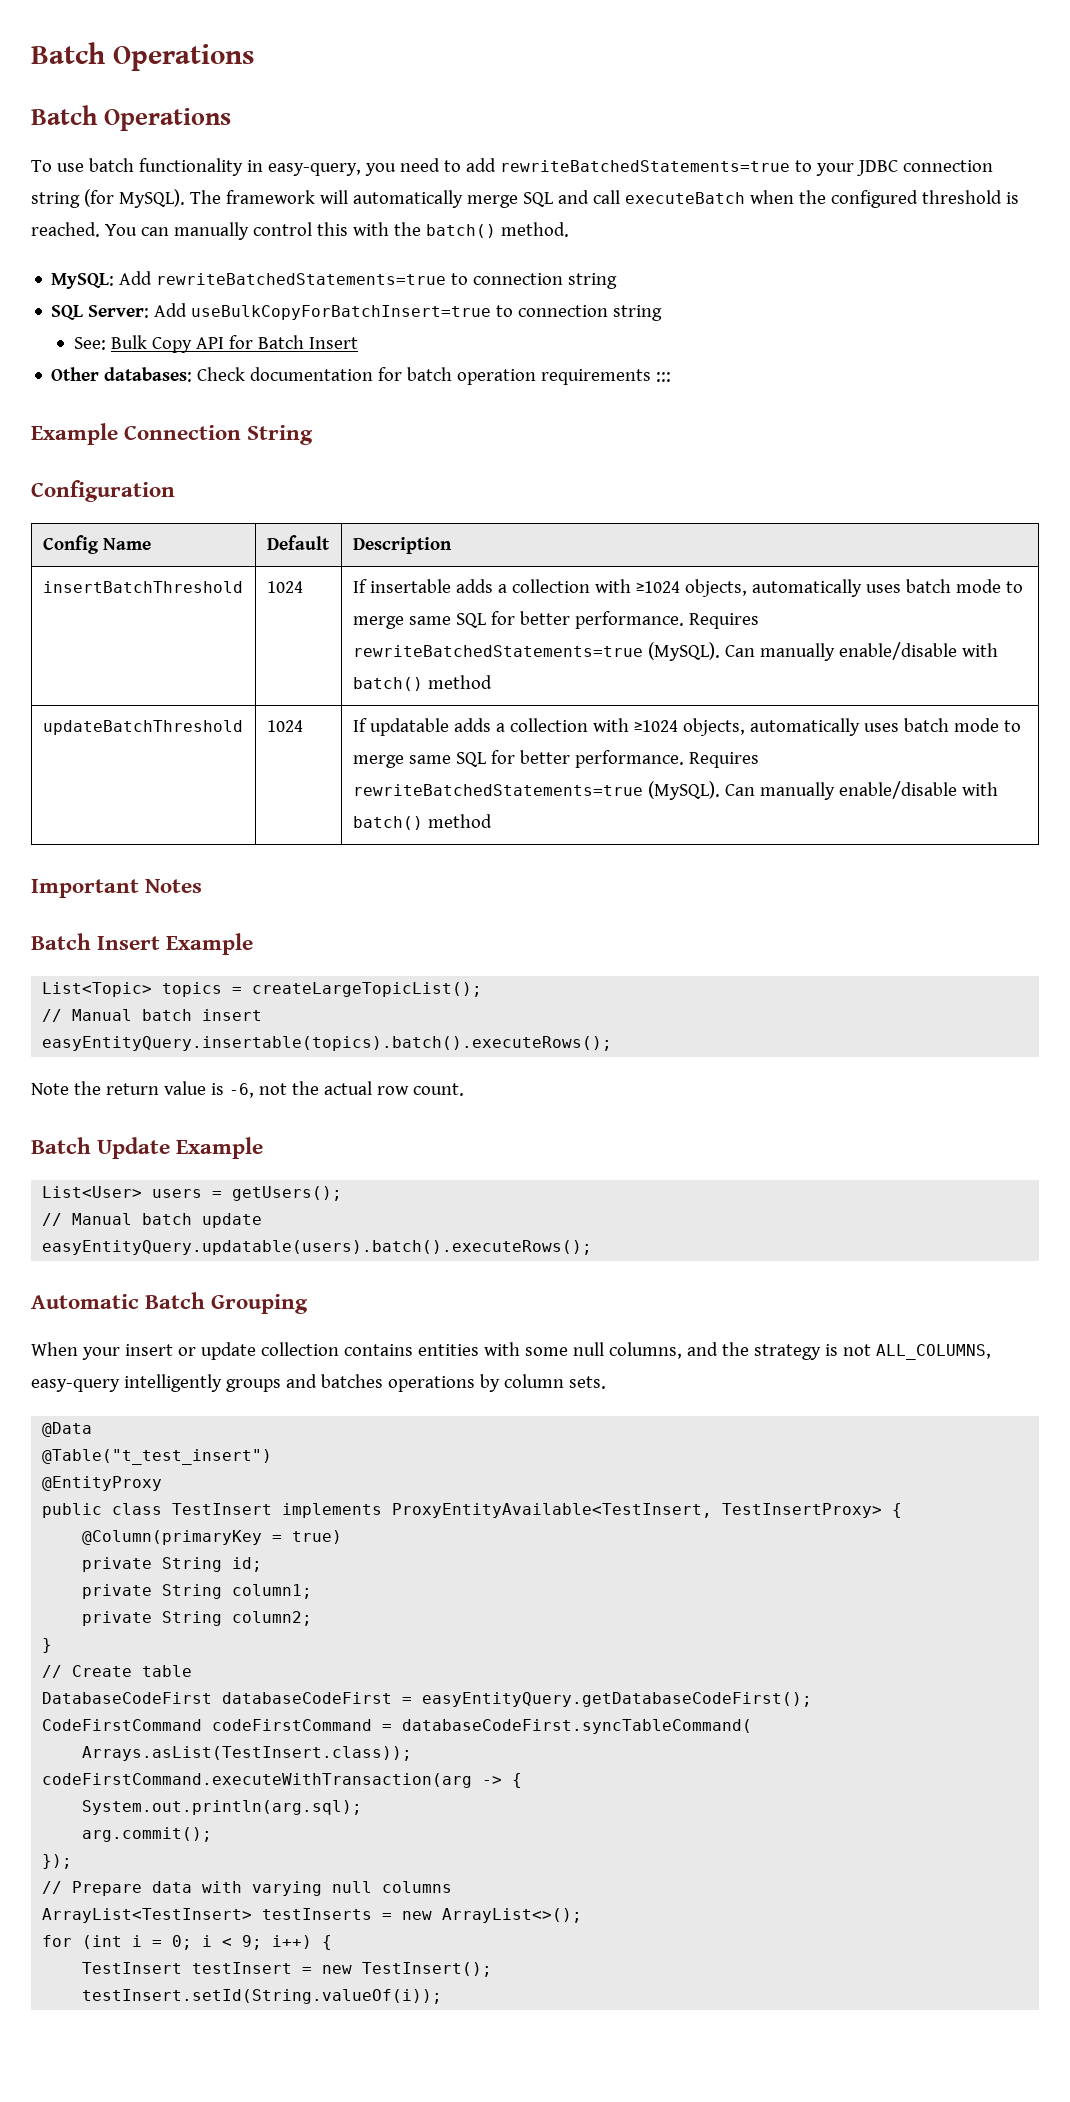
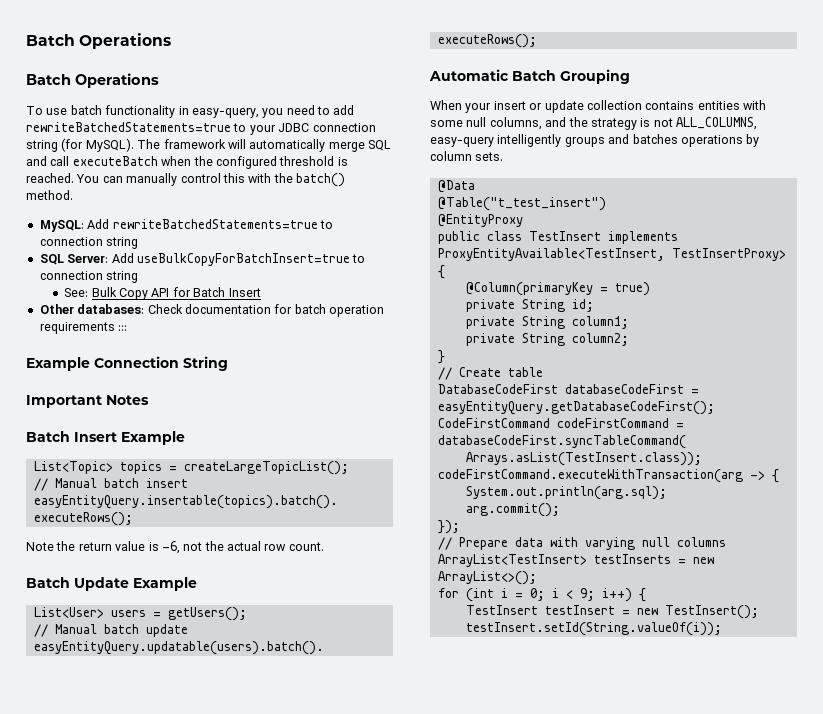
- Configuration
- Config Name | Default | Description
- insertBatchThreshold | 1024 | If insertable adds a collection with ≥1024 objects, automatically uses batch mode to merge same SQL for better performance. Requires rewriteBatchedStatements=true (MySQL). Can manually enable/disable with batch() method
- updateBatchThreshold | 1024 | If updatable adds a collection with ≥1024 objects, automatically uses batch mode to merge same SQL for better performance. Requires rewriteBatchedStatements=true (MySQL). Can manually enable/disable with batch() method

